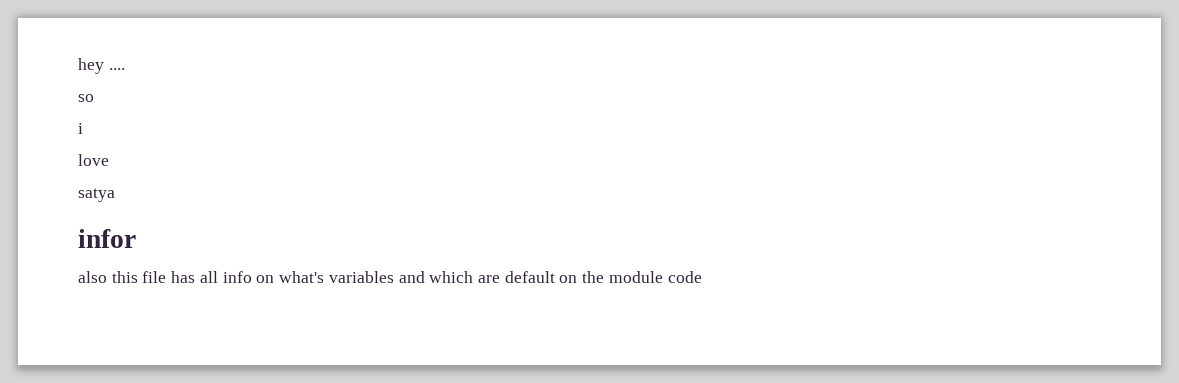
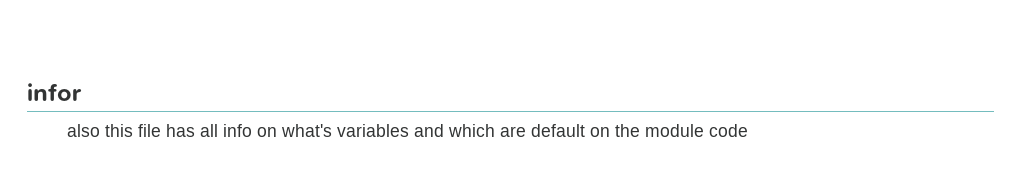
- hey ....
- so
- i
- love
- satya

